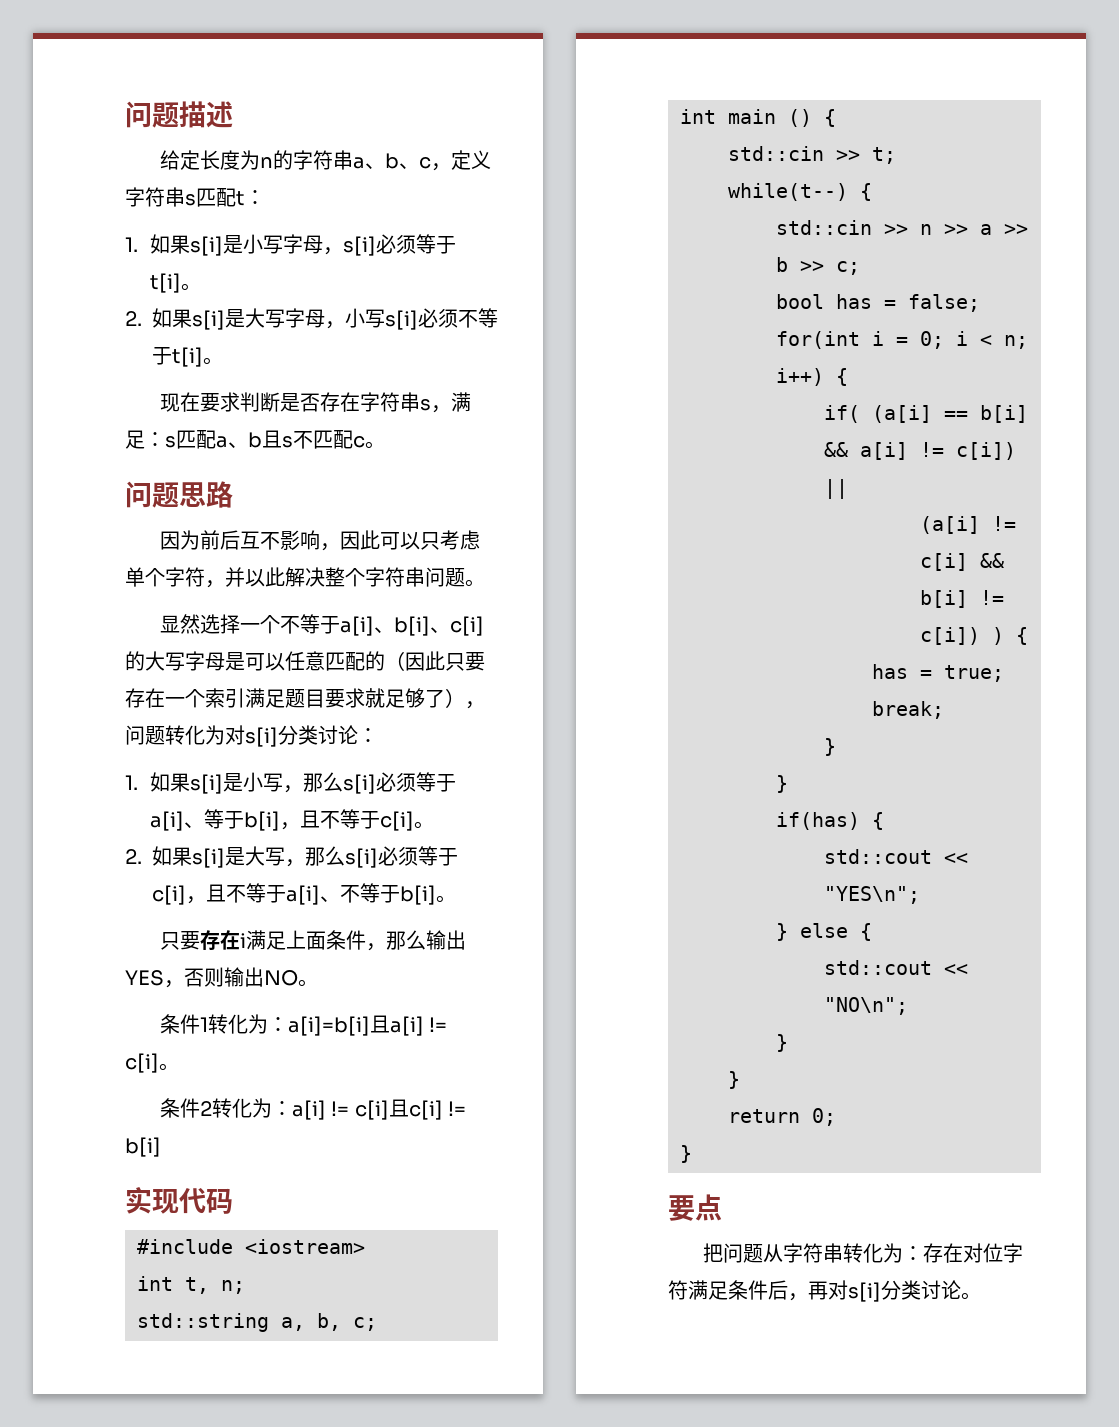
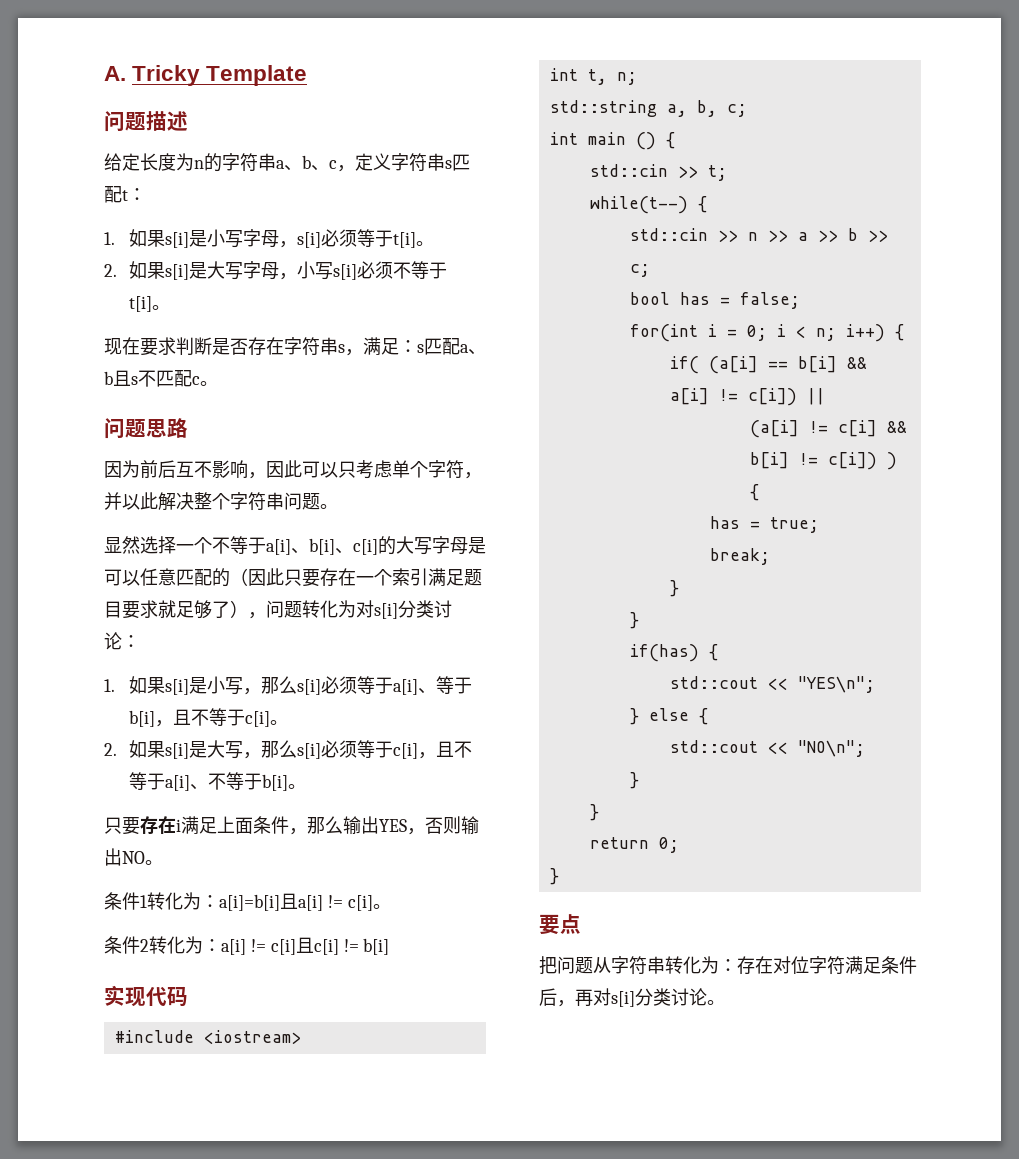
+ A. Tricky Template

